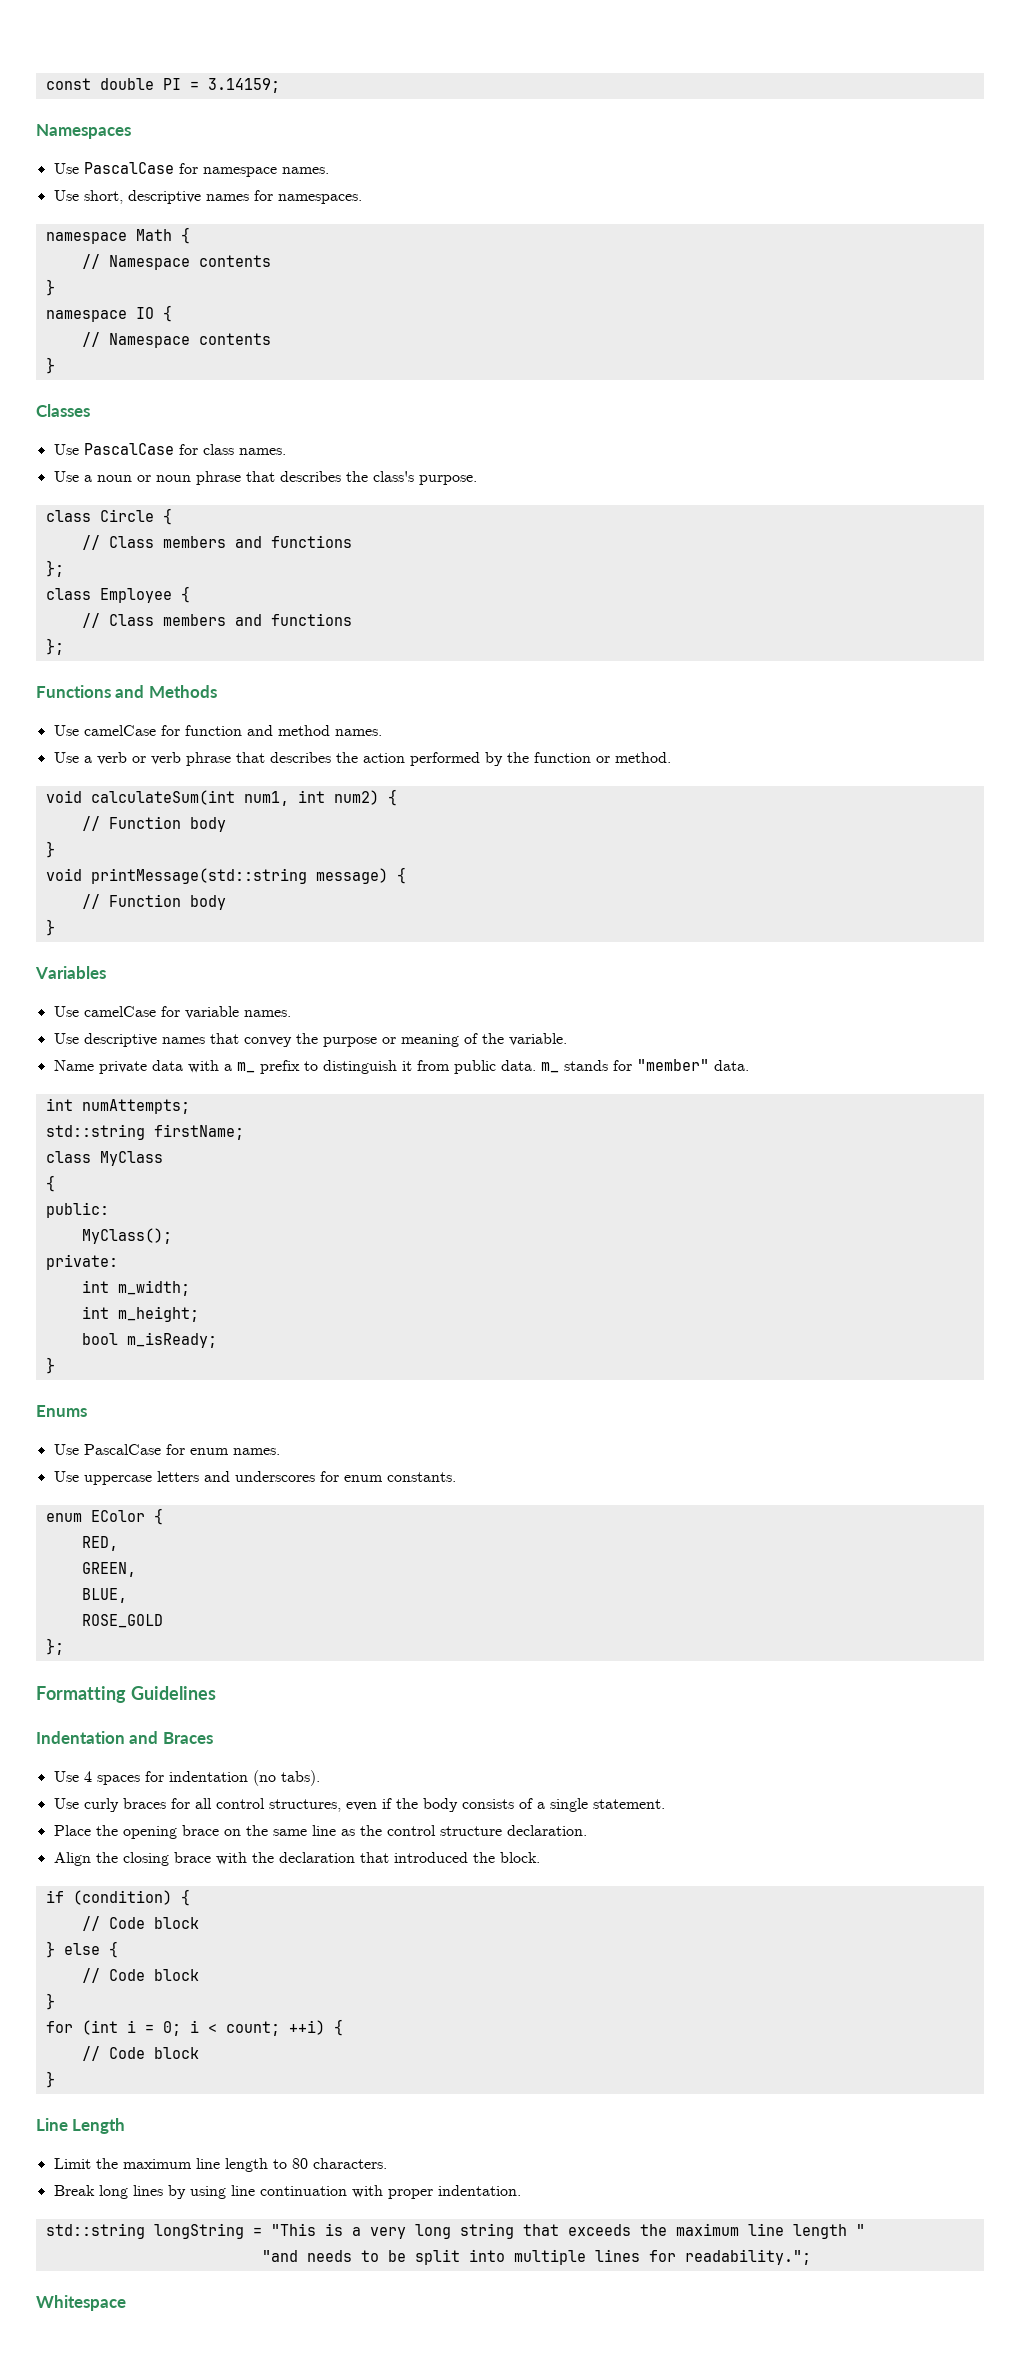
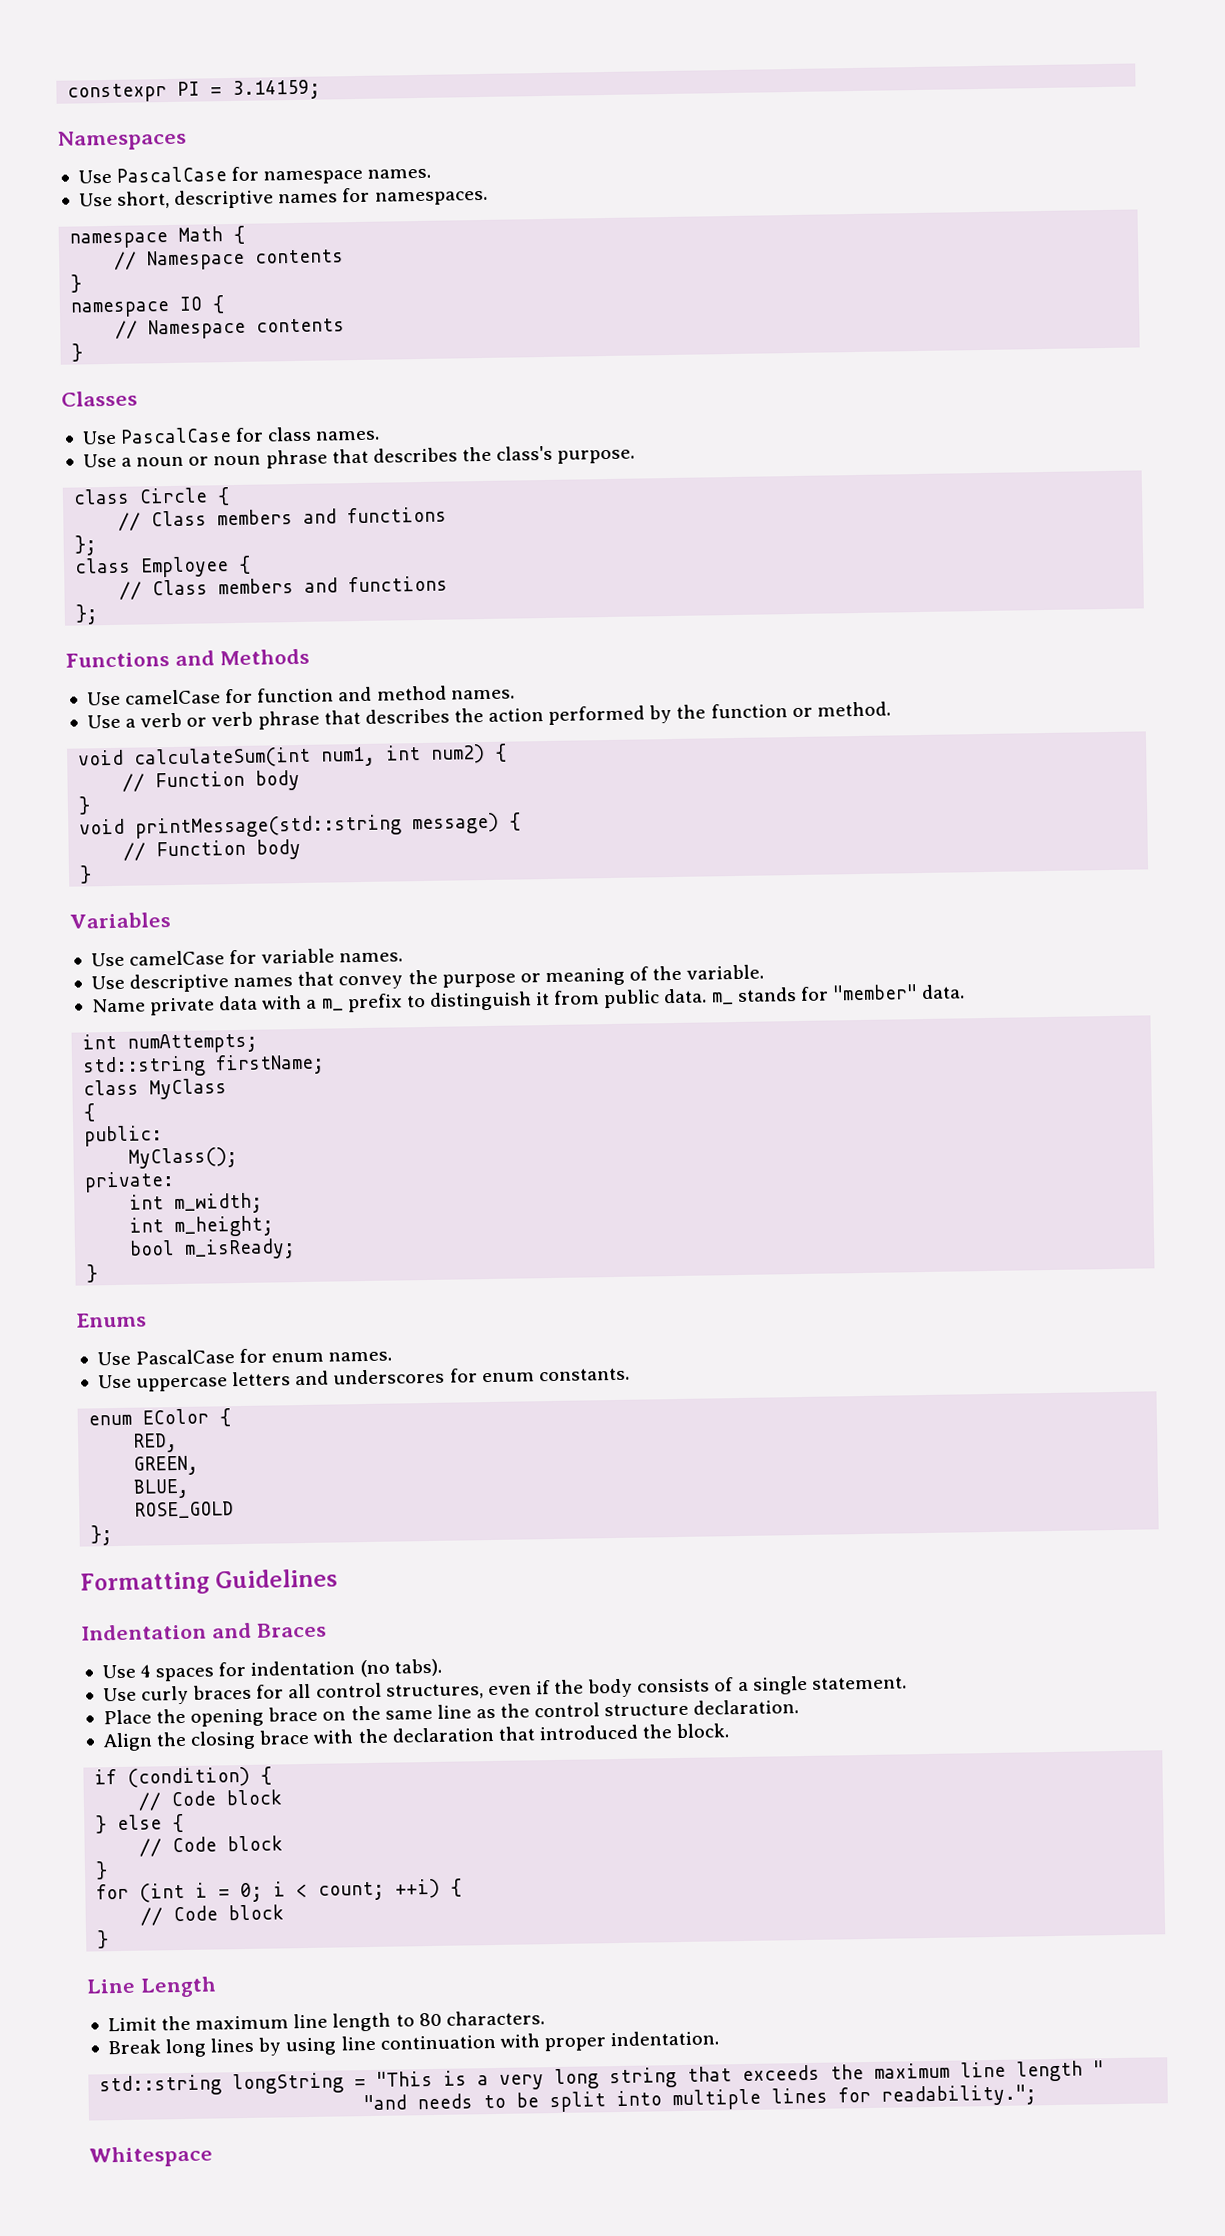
- const double PI = 3.14159;
+ constexpr PI = 3.14159;

